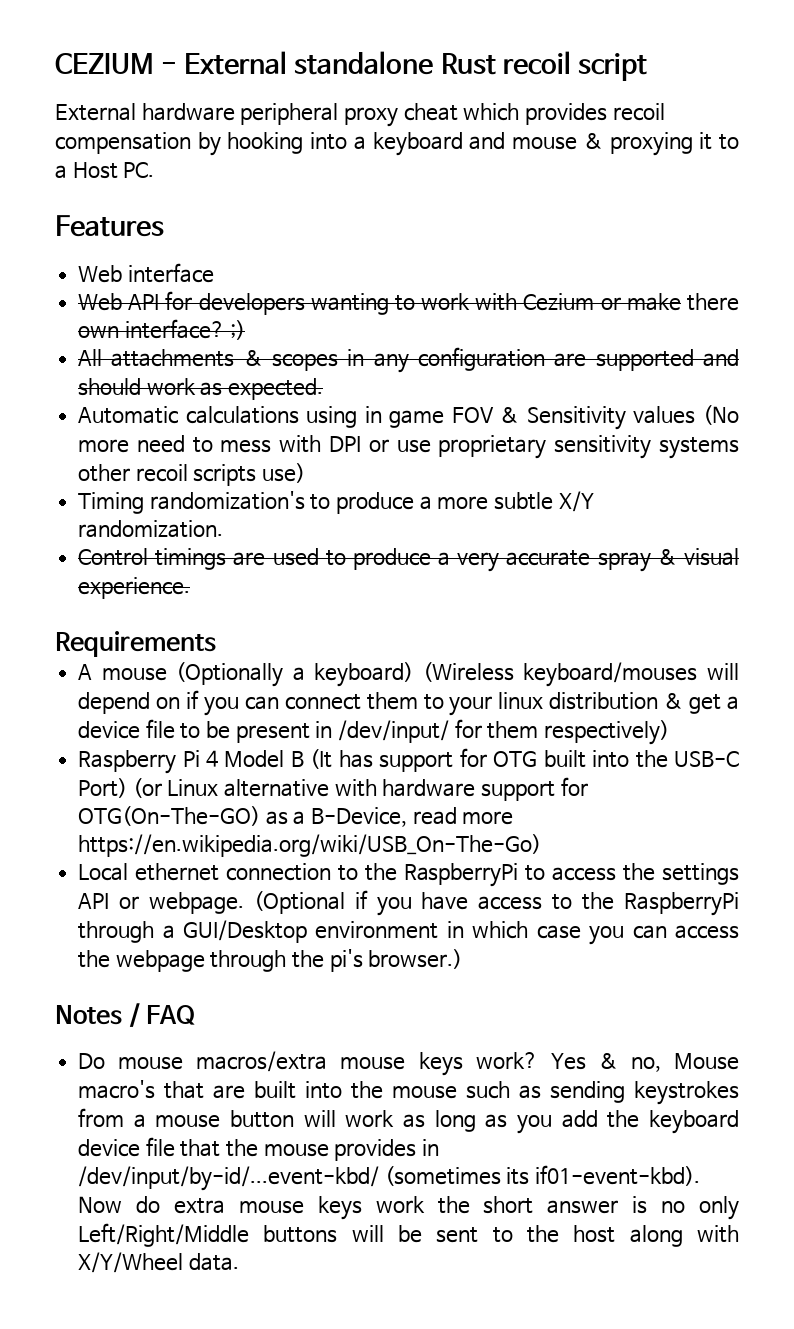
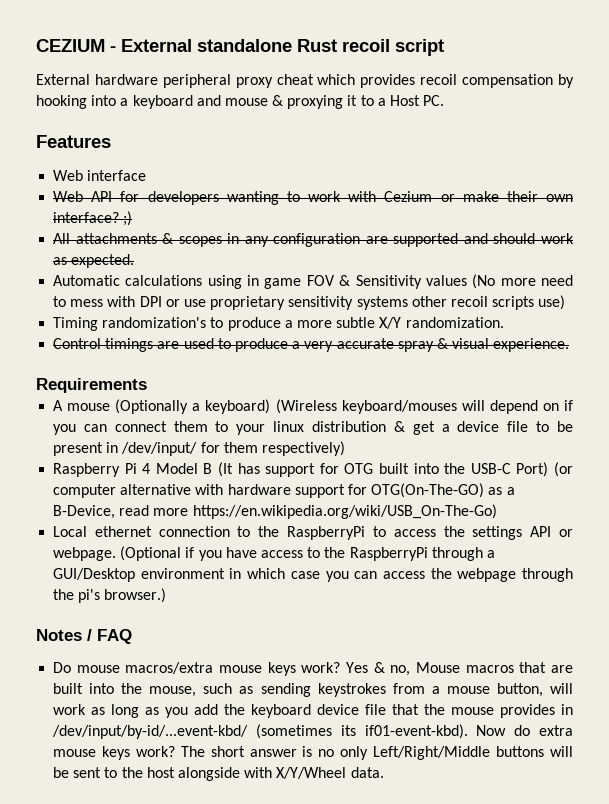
- Web API for developers wanting to work with Cezium or make there own interface? ;)
+ Web API for developers wanting to work with Cezium or make their own interface? ;)
- Raspberry Pi 4 Model B (It has support for OTG built into the USB-C Port) (or Linux alternative with hardware support for OTG(On-The-GO) as a B-Device, read more https://en.wikipedia.org/wiki/USB_On-The-Go)
+ Raspberry Pi 4 Model B (It has support for OTG built into the USB-C Port) (or computer alternative with hardware support for OTG(On-The-GO) as a B-Device, read more https://en.wikipedia.org/wiki/USB_On-The-Go)
- Yes & no, Mouse macro's that are built into the mouse such as sending keystrokes from a mouse button will work as long as you add the keyboard device file that the mouse provides in /dev/input/by-id/...event-kbd/ (sometimes its if01-event-kbd).
+ Yes & no, Mouse macros that are built into the mouse, such as sending keystrokes from a mouse button, will work as long as you add the keyboard device file that the mouse provides in /dev/input/by-id/...event-kbd/ (sometimes its if01-event-kbd).
- Now do extra mouse keys work the short answer is no only Left/Right/Middle buttons will be sent to the host along with X/Y/Wheel data.
+ Now do extra mouse keys work? The short answer is no only Left/Right/Middle buttons will be sent to the host alongside with X/Y/Wheel data.

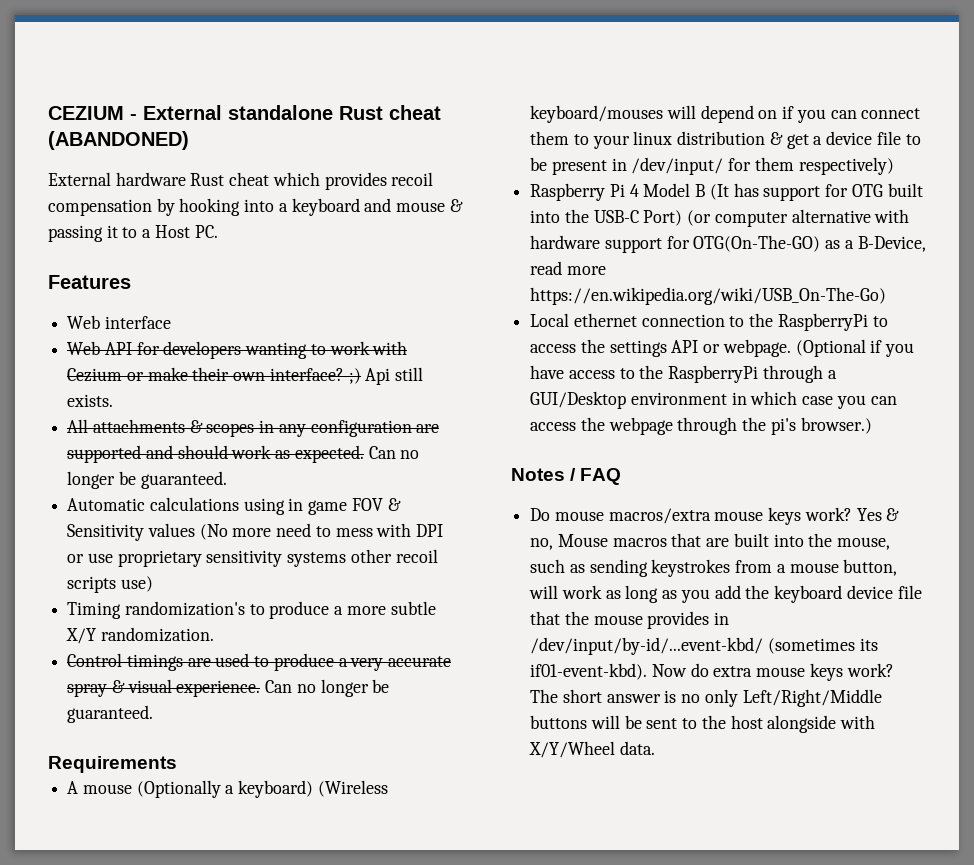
- CEZIUM - External standalone Rust recoil script
+ CEZIUM - External standalone Rust cheat (ABANDONED)
- External hardware peripheral proxy cheat which provides recoil compensation by hooking into a keyboard and mouse & proxying it to a Host PC.
+ External hardware Rust cheat which provides recoil compensation by hooking into a keyboard and mouse & passing it to a Host PC.
- Web API for developers wanting to work with Cezium or make their own interface? ;)
+ Web API for developers wanting to work with Cezium or make their own interface? ;) Api still exists.
- All attachments & scopes in any configuration are supported and should work as expected.
+ All attachments & scopes in any configuration are supported and should work as expected. Can no longer be guaranteed.
- Control timings are used to produce a very accurate spray & visual experience.
+ Control timings are used to produce a very accurate spray & visual experience. Can no longer be guaranteed.

